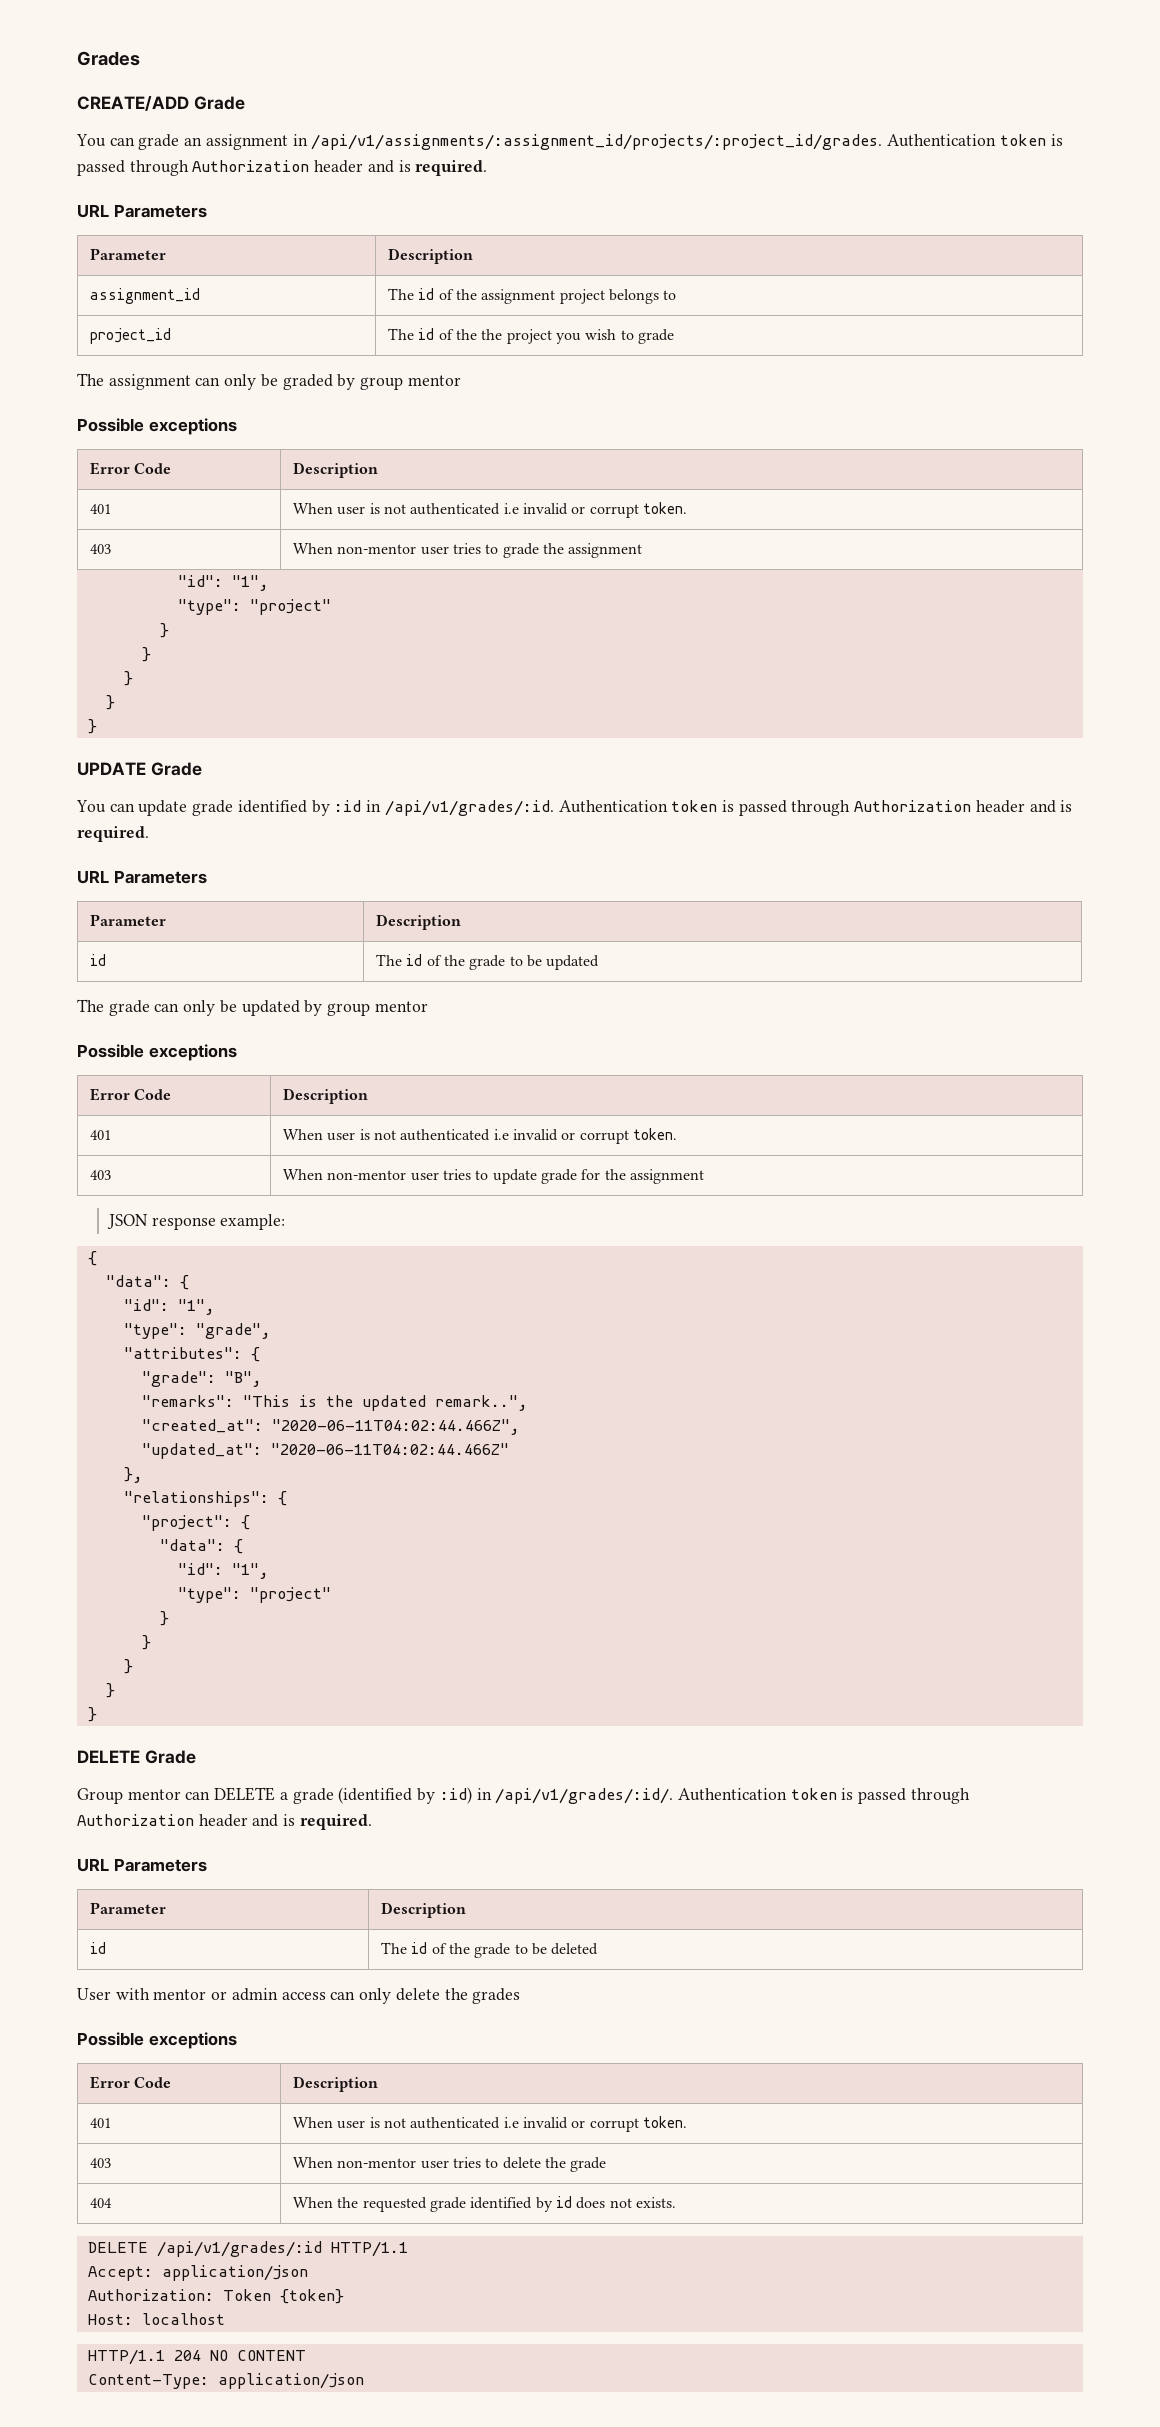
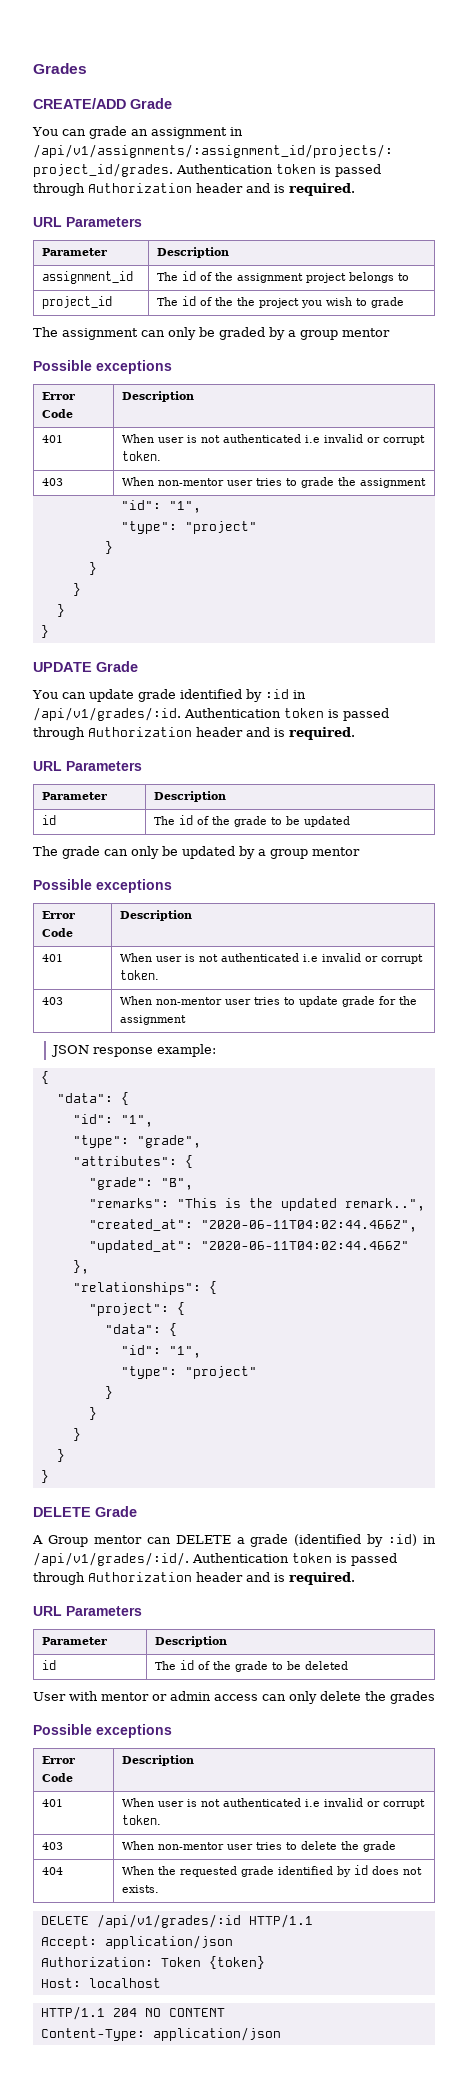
- The assignment can only be graded by group mentor
+ The assignment can only be graded by a group mentor
- The grade can only be updated by group mentor
+ The grade can only be updated by a group mentor
- Group mentor can DELETE a grade (identified by :id) in /api/v1/grades/:id/.
+ A Group mentor can DELETE a grade (identified by :id) in /api/v1/grades/:id/.

